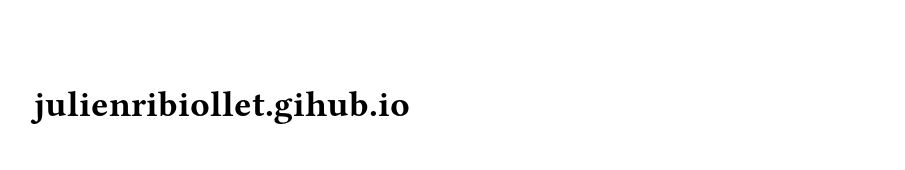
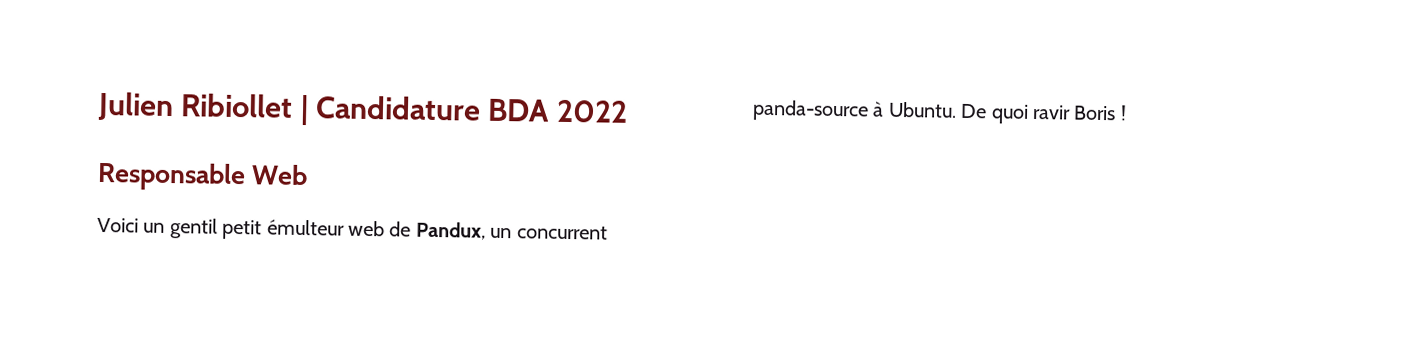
- julienribiollet.gihub.io
+ Julien Ribiollet | Candidature BDA 2022
+ Responsable Web
+ Voici un gentil petit émulteur web de Pandux, un concurrent panda-source à Ubuntu. De quoi ravir Boris !

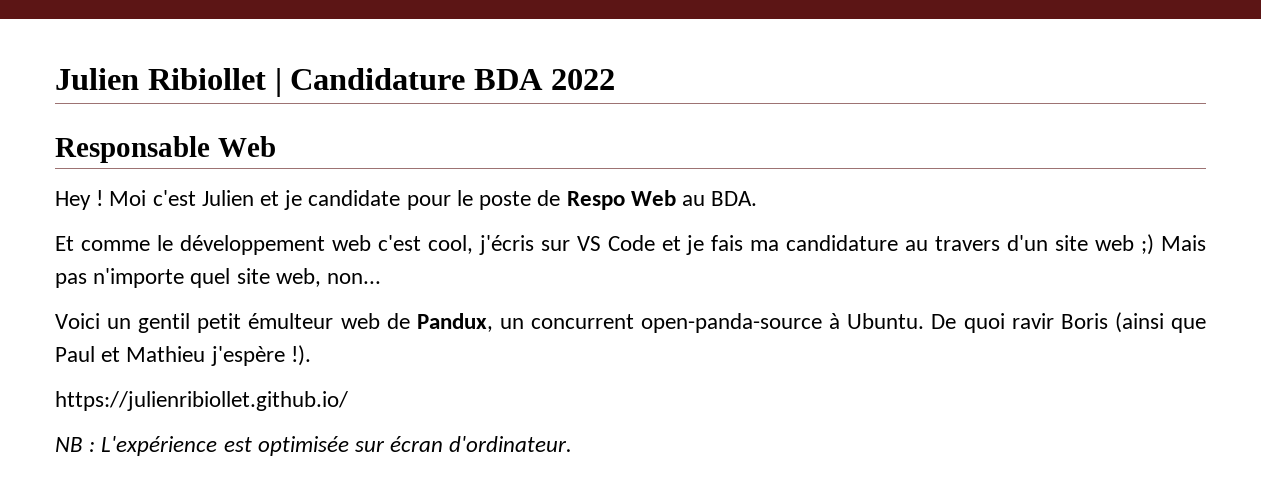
+ Hey ! Moi c'est Julien et je candidate pour le poste de Respo Web au BDA.
+ Et comme le développement web c'est cool, j'écris sur VS Code et je fais ma candidature au travers d'un site web ;) Mais pas n'importe quel site web, non...
- Voici un gentil petit émulteur web de Pandux, un concurrent panda-source à Ubuntu.
+ Voici un gentil petit émulteur web de Pandux, un concurrent open-panda-source à Ubuntu.
- De quoi ravir Boris !
+ De quoi ravir Boris (ainsi que Paul et Mathieu j'espère !).
+ https://julienribiollet.github.io/
+ NB : L'expérience est optimisée sur écran d'ordinateur.

